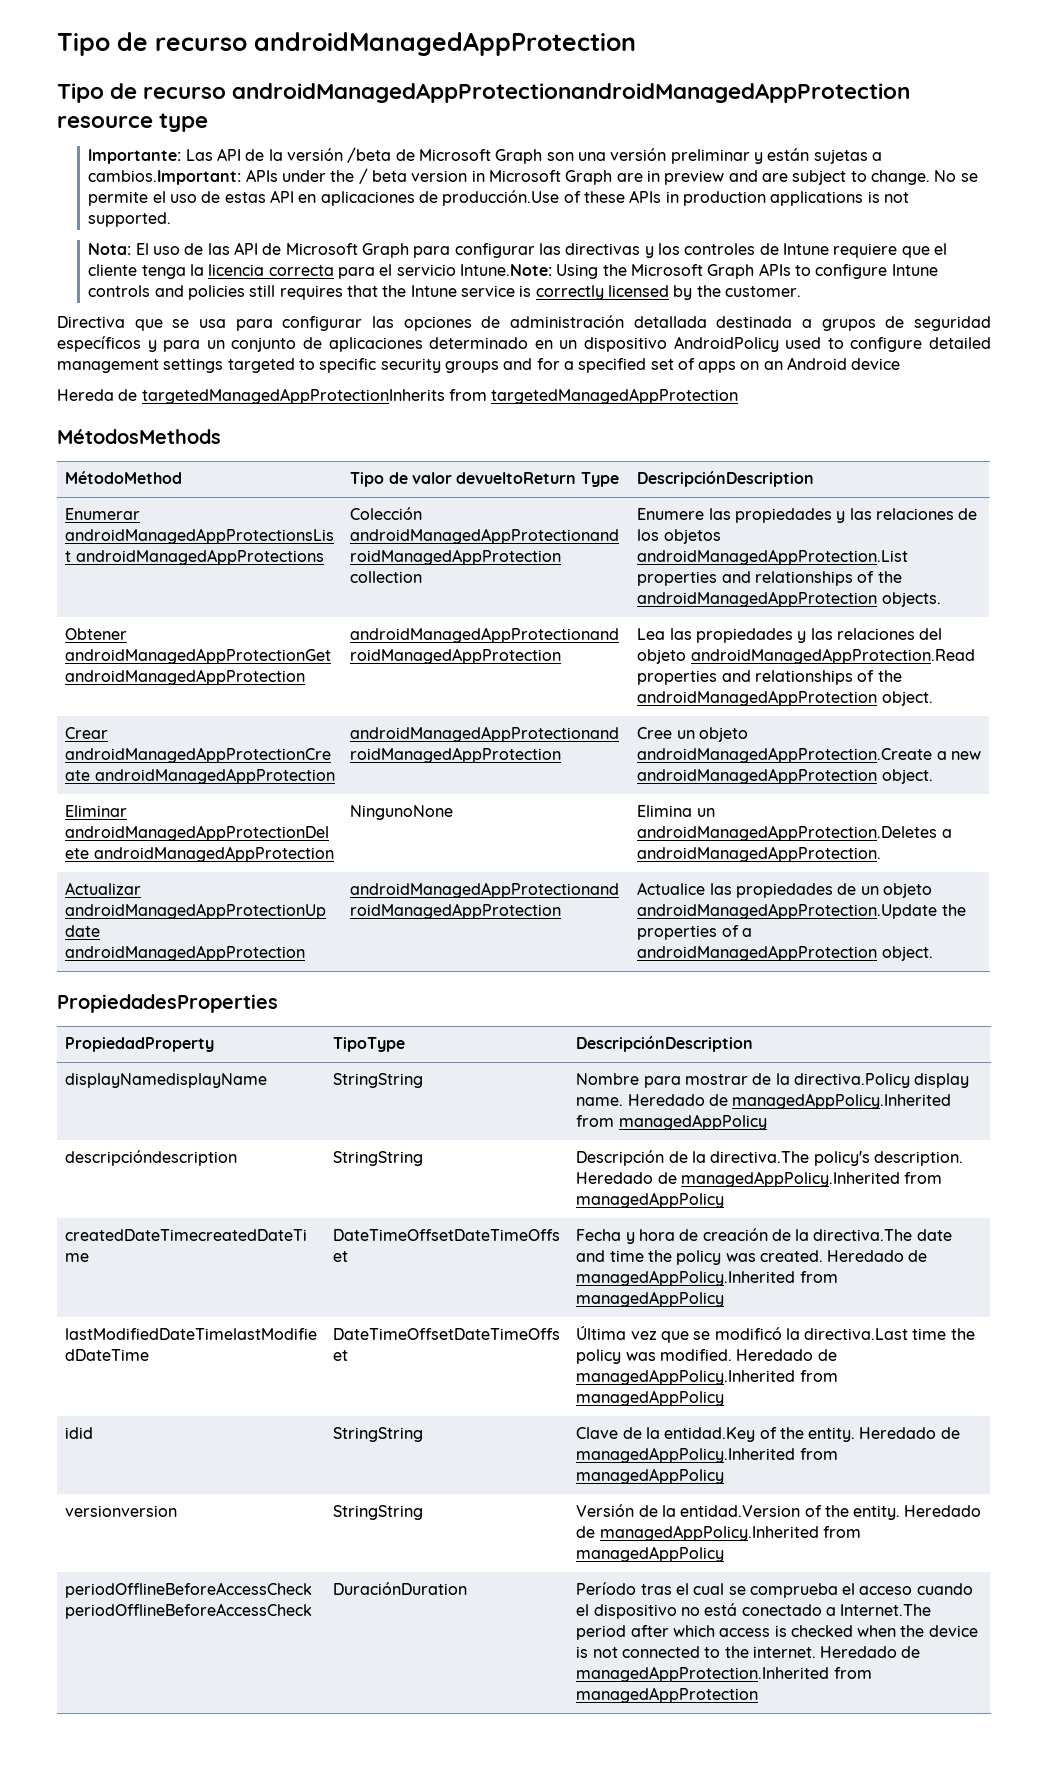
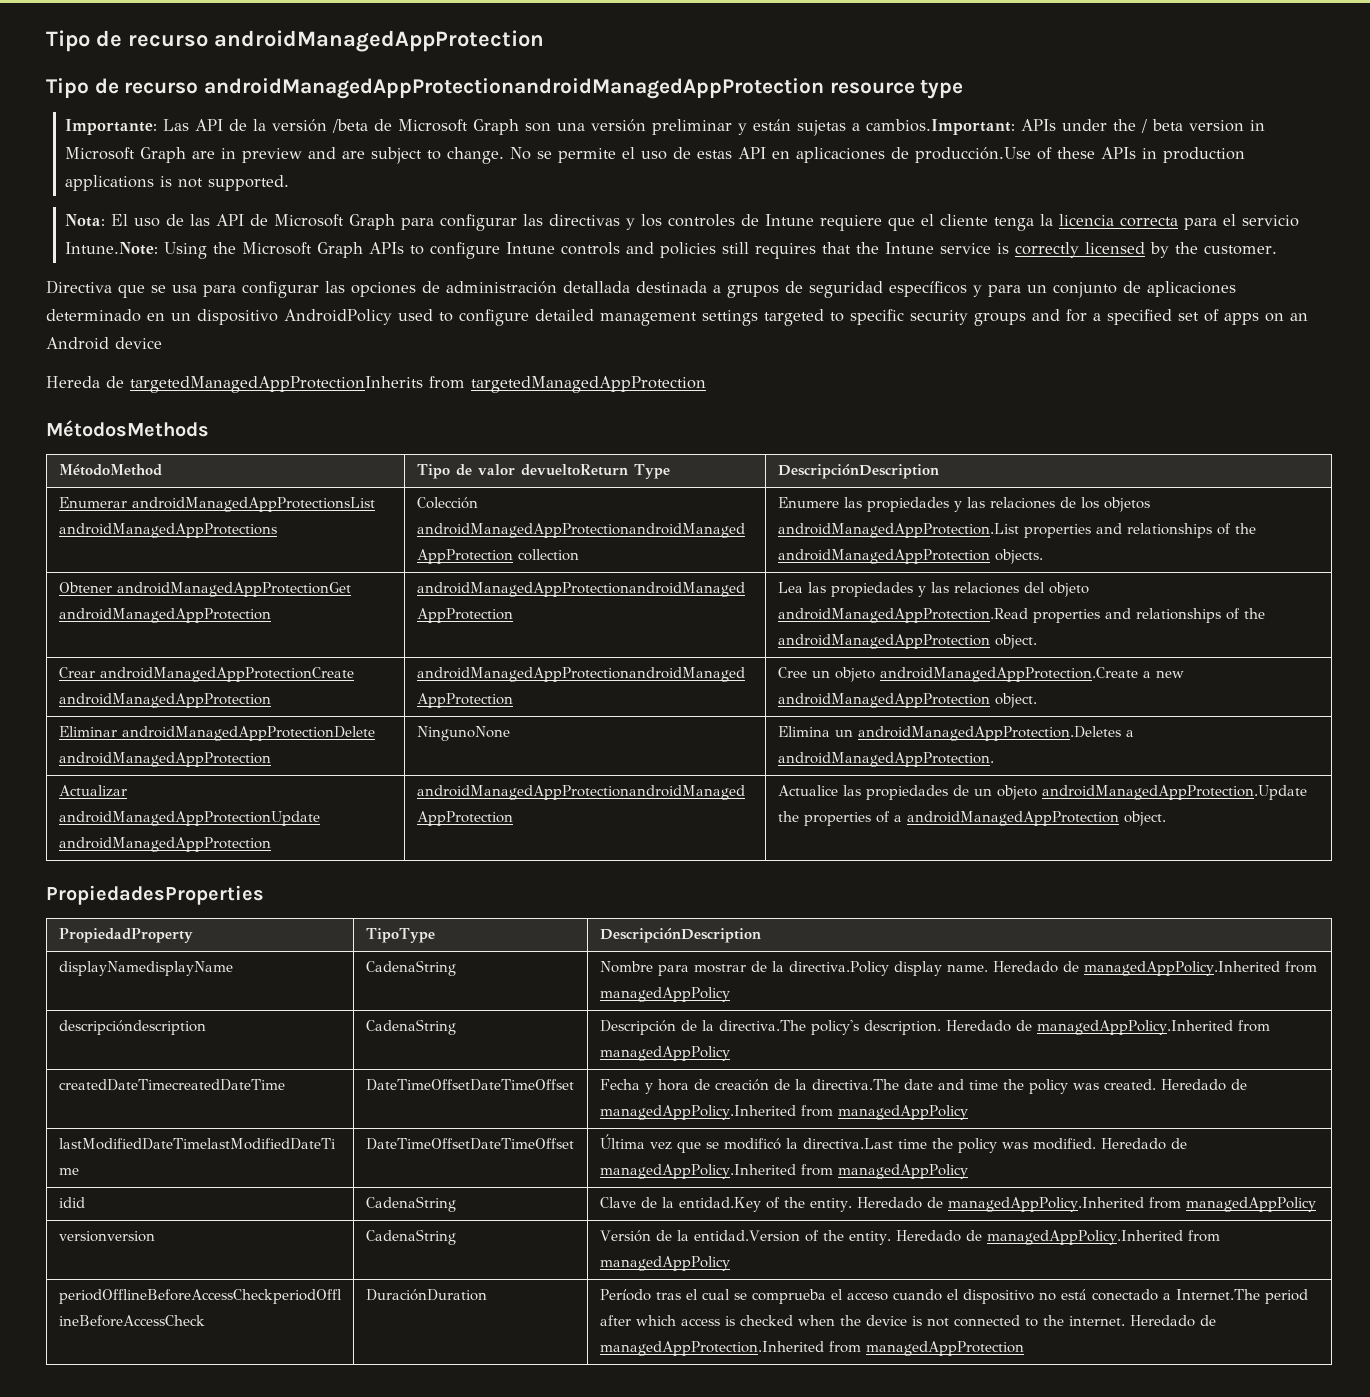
- displayNamedisplayName | StringString | Nombre para mostrar de la directiva.Policy display name. Heredado de managedAppPolicy.Inherited from managedAppPolicy
+ displayNamedisplayName | CadenaString | Nombre para mostrar de la directiva.Policy display name. Heredado de managedAppPolicy.Inherited from managedAppPolicy
- descripcióndescription | StringString | Descripción de la directiva.The policy's description. Heredado de managedAppPolicy.Inherited from managedAppPolicy
+ descripcióndescription | CadenaString | Descripción de la directiva.The policy's description. Heredado de managedAppPolicy.Inherited from managedAppPolicy
- idid | StringString | Clave de la entidad.Key of the entity. Heredado de managedAppPolicy.Inherited from managedAppPolicy
+ idid | CadenaString | Clave de la entidad.Key of the entity. Heredado de managedAppPolicy.Inherited from managedAppPolicy
- versionversion | StringString | Versión de la entidad.Version of the entity. Heredado de managedAppPolicy.Inherited from managedAppPolicy
+ versionversion | CadenaString | Versión de la entidad.Version of the entity. Heredado de managedAppPolicy.Inherited from managedAppPolicy

